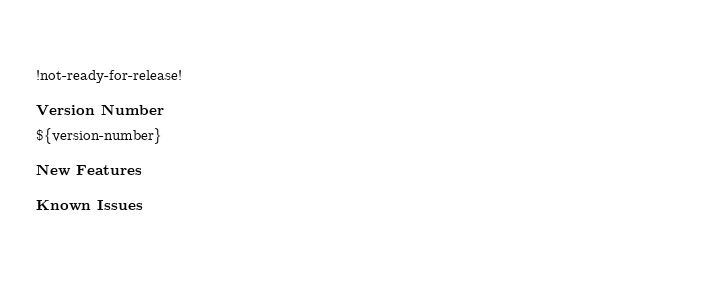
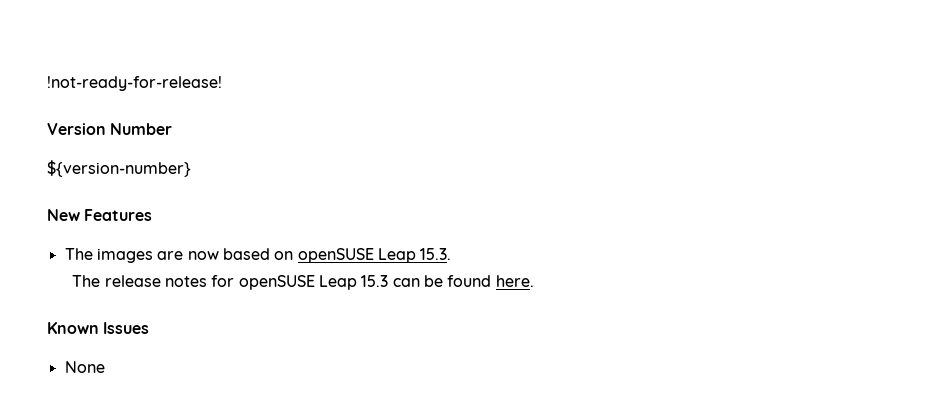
+ The images are now based on openSUSE Leap 15.3.
+ The release notes for openSUSE Leap 15.3 can be found here.
+ None

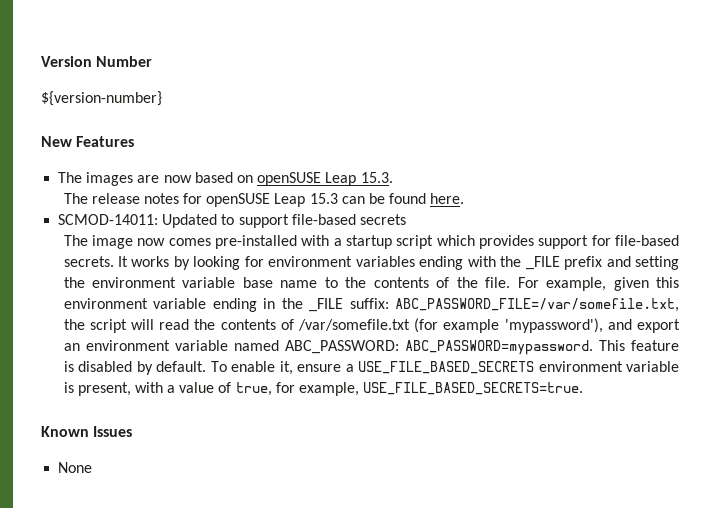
- !not-ready-for-release!
+ SCMOD-14011: Updated to support file-based secrets
+ The image now comes pre-installed with a startup script which provides support for file-based secrets. It works by looking for environment variables ending with the _FILE prefix and setting the environment variable base name to the contents of the file. For example, given this environment variable ending in the _FILE suffix: ABC_PASSWORD_FILE=/var/somefile.txt, the script will read the contents of /var/somefile.txt (for example 'mypassword'), and export an environment variable named ABC_PASSWORD: ABC_PASSWORD=mypassword. This feature is disabled by default. To enable it, ensure a USE_FILE_BASED_SECRETS environment variable is present, with a value of true, for example, USE_FILE_BASED_SECRETS=true.

